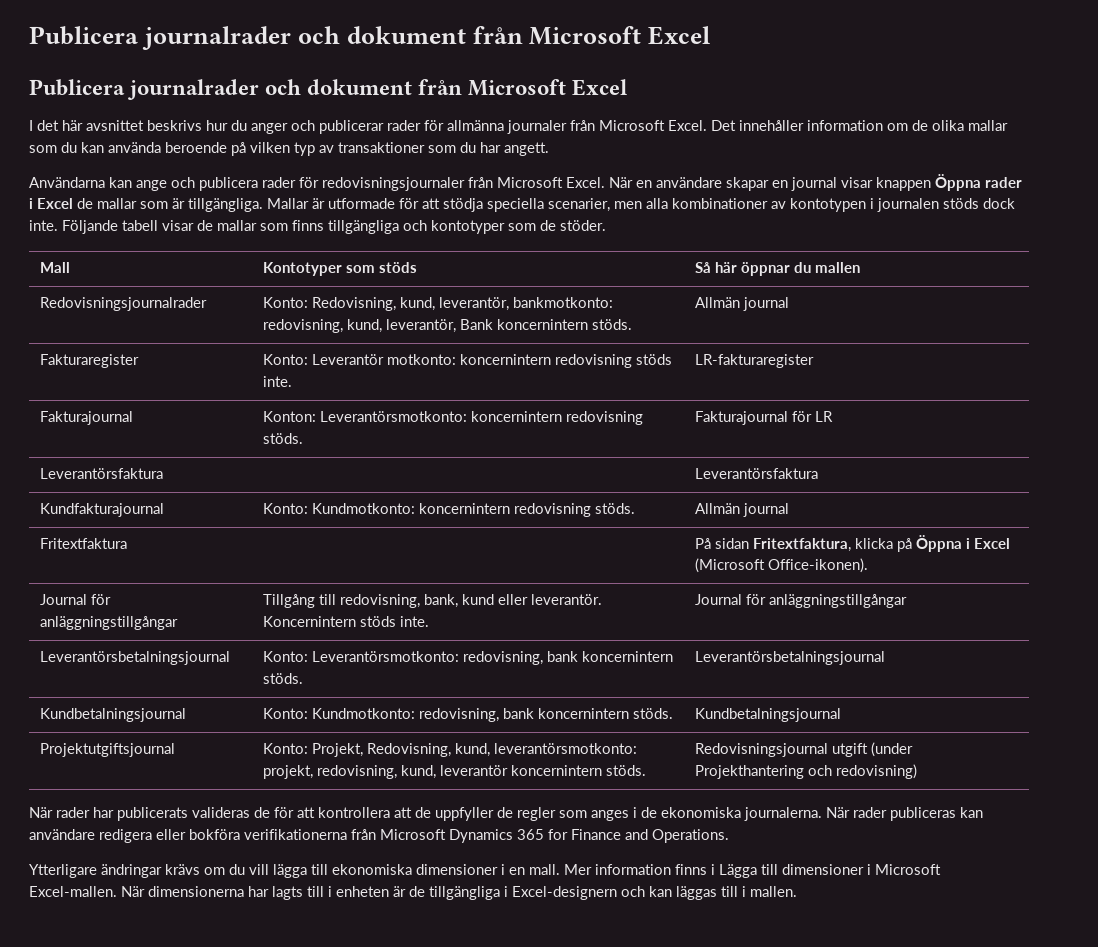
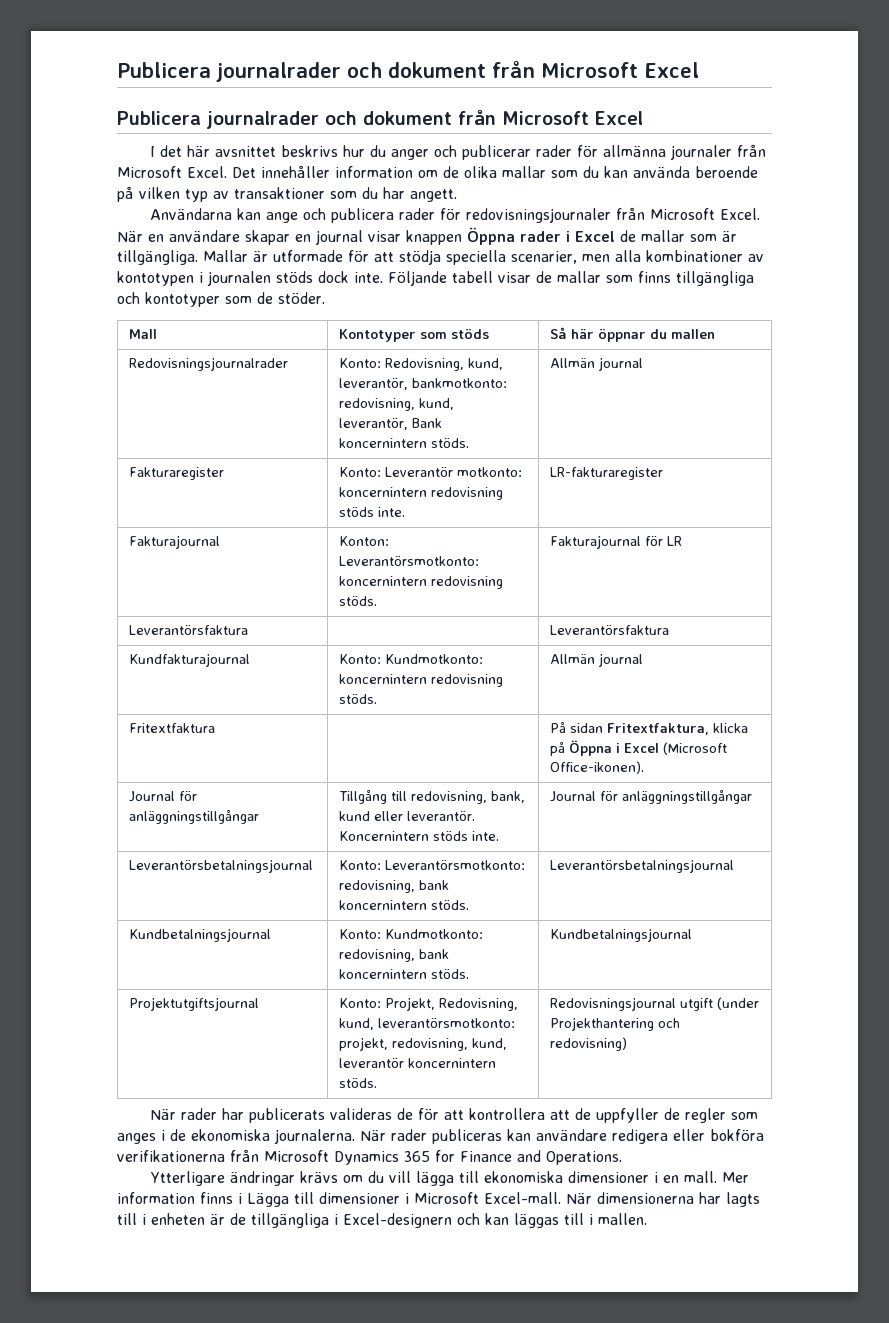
- Mer information finns i Lägga till dimensioner i Microsoft Excel-mallen.
+ Mer information finns i Lägga till dimensioner i Microsoft Excel-mall.

